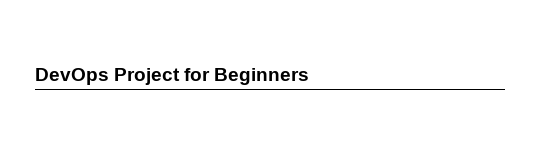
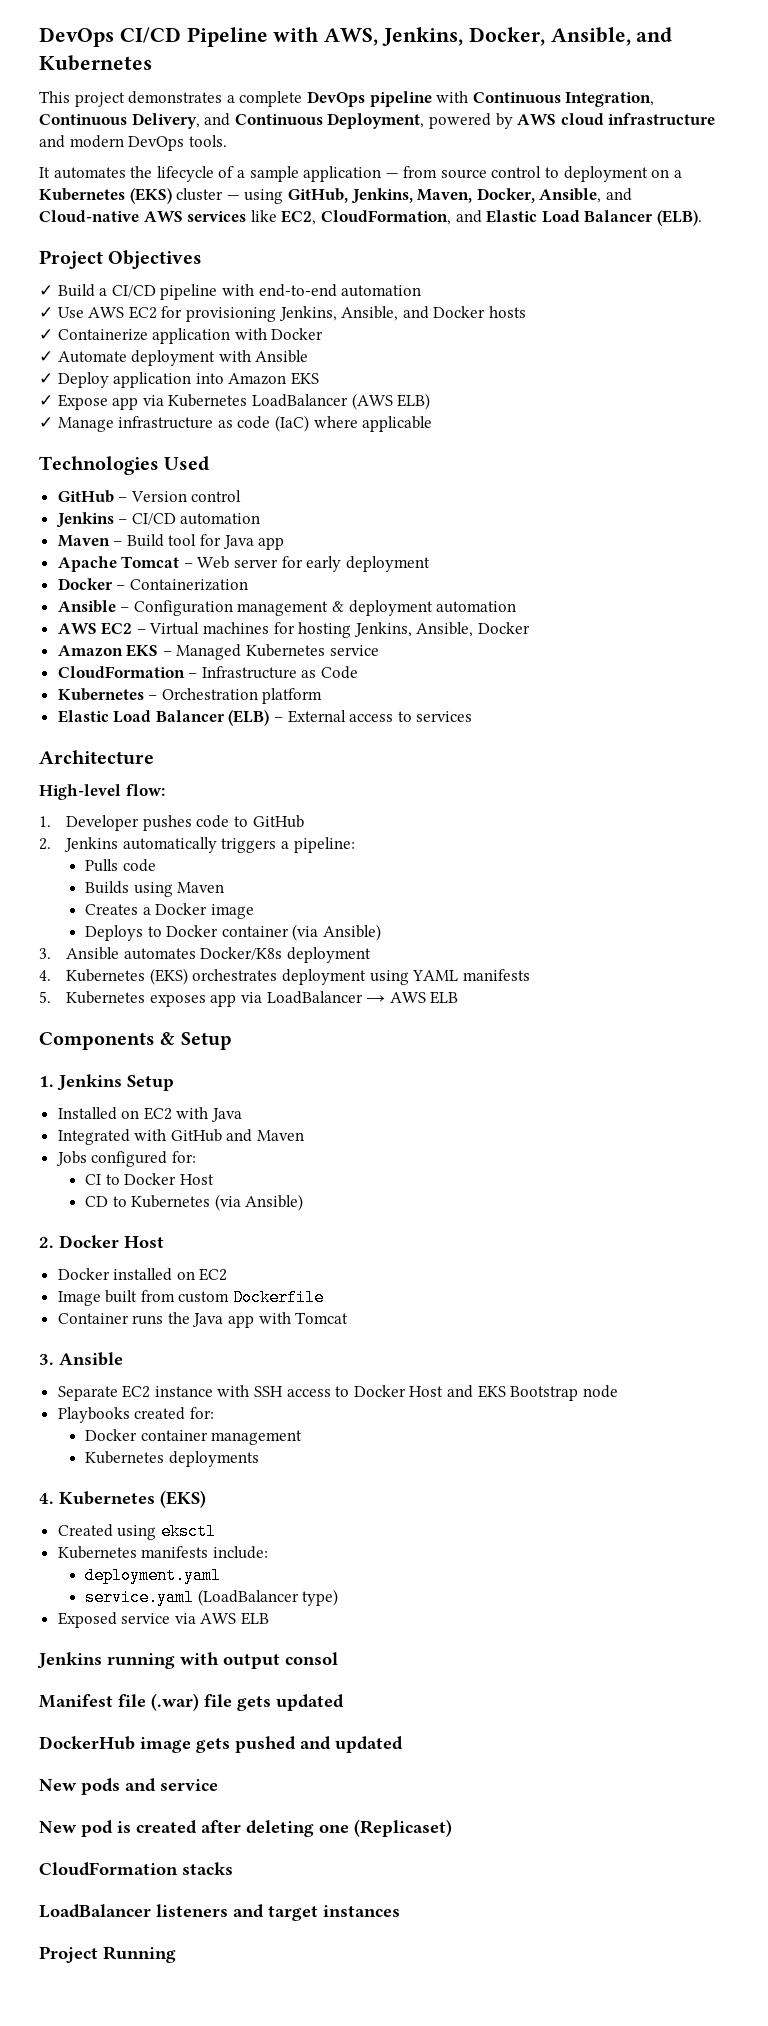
- DevOps Project for Beginners
+ DevOps CI/CD Pipeline with AWS, Jenkins, Docker, Ansible, and Kubernetes
+ This project demonstrates a complete DevOps pipeline with Continuous Integration, Continuous Delivery, and Continuous Deployment, powered by AWS cloud infrastructure and modern DevOps tools.
+ It automates the lifecycle of a sample application — from source control to deployment on a Kubernetes (EKS) cluster — using GitHub, Jenkins, Maven, Docker, Ansible, and Cloud-native AWS services like EC2, CloudFormation, and Elastic Load Balancer (ELB).
+ Project Objectives
+ ✓ Build a CI/CD pipeline with end-to-end automation
+ ✓ Use AWS EC2 for provisioning Jenkins, Ansible, and Docker hosts
+ ✓ Containerize application with Docker
+ ✓ Automate deployment with Ansible
+ ✓ Deploy application into Amazon EKS
+ ✓ Expose app via Kubernetes LoadBalancer (AWS ELB)
+ ✓ Manage infrastructure as code (IaC) where applicable
+ Technologies Used
+ GitHub – Version control
+ Jenkins – CI/CD automation
+ Maven – Build tool for Java app
+ Apache Tomcat – Web server for early deployment
+ Docker – Containerization
+ Ansible – Configuration management & deployment automation
+ AWS EC2 – Virtual machines for hosting Jenkins, Ansible, Docker
+ Amazon EKS – Managed Kubernetes service
+ CloudFormation – Infrastructure as Code
+ Kubernetes – Orchestration platform
+ Elastic Load Balancer (ELB) – External access to services
+ Architecture
+ High-level flow:
+ 1. Developer pushes code to GitHub
+ 2. Jenkins automatically triggers a pipeline:
+ Pulls code
+ Builds using Maven
+ Creates a Docker image
+ Deploys to Docker container (via Ansible)
+ 3. Ansible automates Docker/K8s deployment
+ 4. Kubernetes (EKS) orchestrates deployment using YAML manifests
+ 5. Kubernetes exposes app via LoadBalancer → AWS ELB
+ Components & Setup
+ 1. Jenkins Setup
+ Installed on EC2 with Java
+ Integrated with GitHub and Maven
+ Jobs configured for:
+ CI to Docker Host
+ CD to Kubernetes (via Ansible)
+ 2. Docker Host
+ Docker installed on EC2
+ Image built from custom Dockerfile
+ Container runs the Java app with Tomcat
+ 3. Ansible
+ Separate EC2 instance with SSH access to Docker Host and EKS Bootstrap node
+ Playbooks created for:
+ Docker container management
+ Kubernetes deployments
+ 4. Kubernetes (EKS)
+ Created using eksctl
+ Kubernetes manifests include:
+ deployment.yaml
+ service.yaml (LoadBalancer type)
+ Exposed service via AWS ELB
+ Jenkins running with output consol
+ Manifest file (.war) file gets updated
+ DockerHub image gets pushed and updated
+ New pods and service
+ New pod is created after deleting one (Replicaset)
+ CloudFormation stacks
+ LoadBalancer listeners and target instances
+ Project Running

